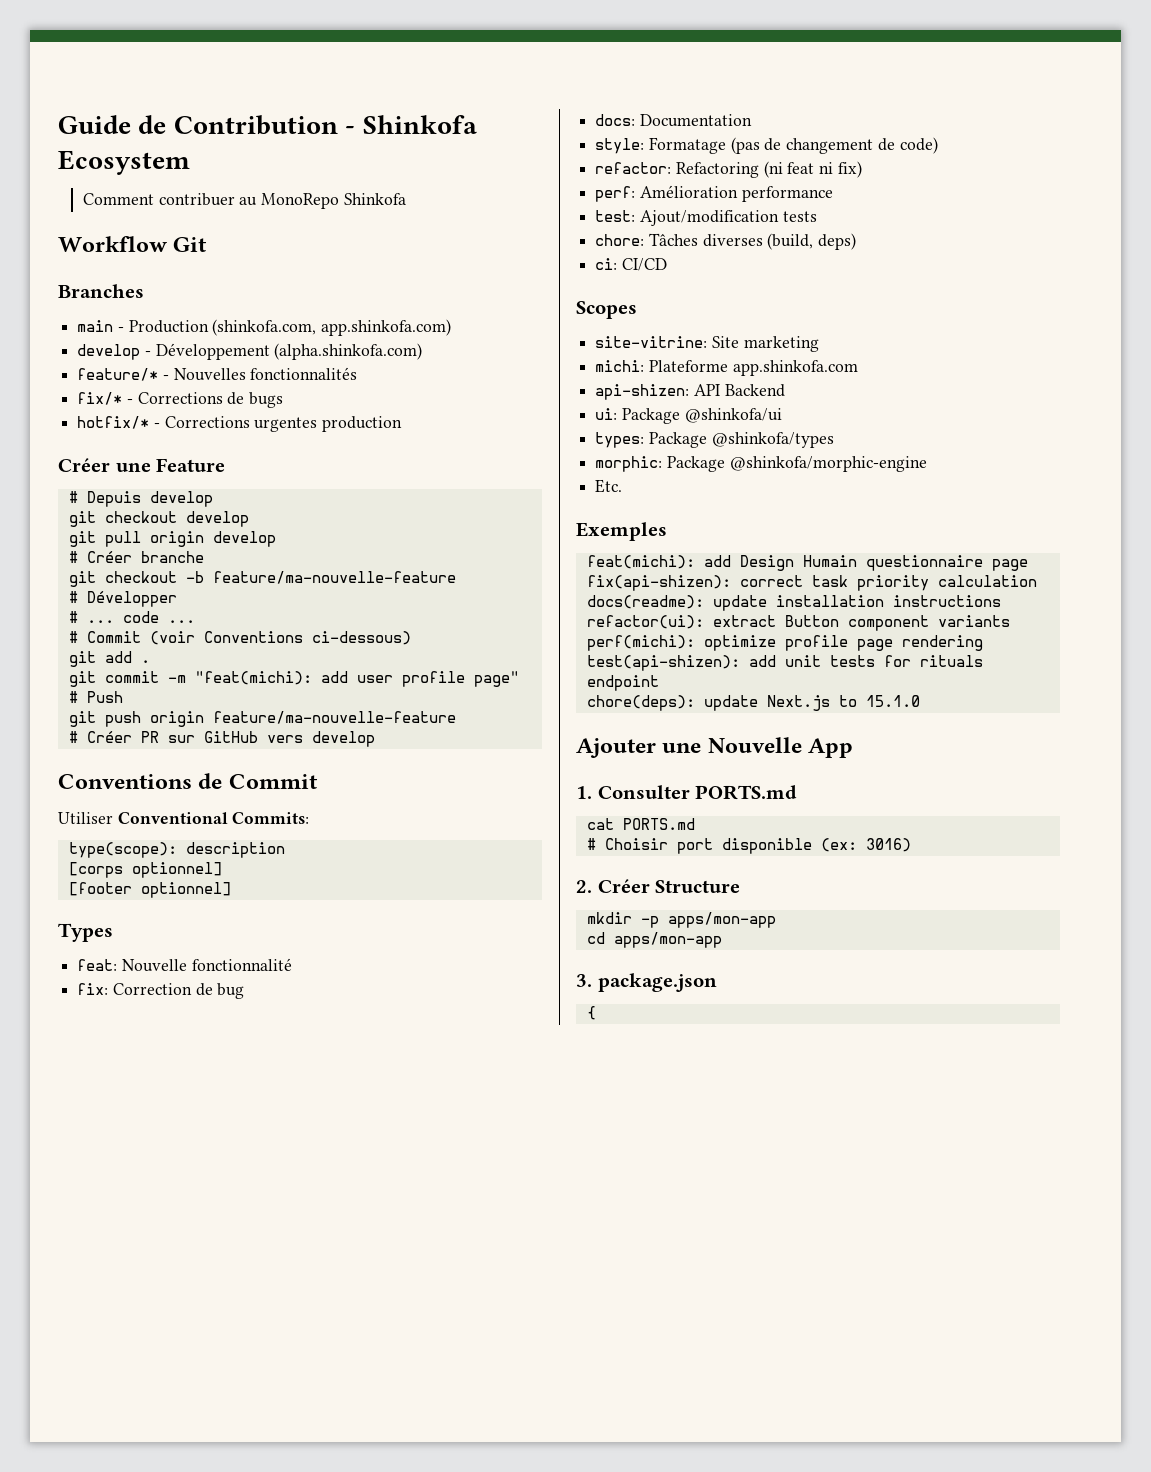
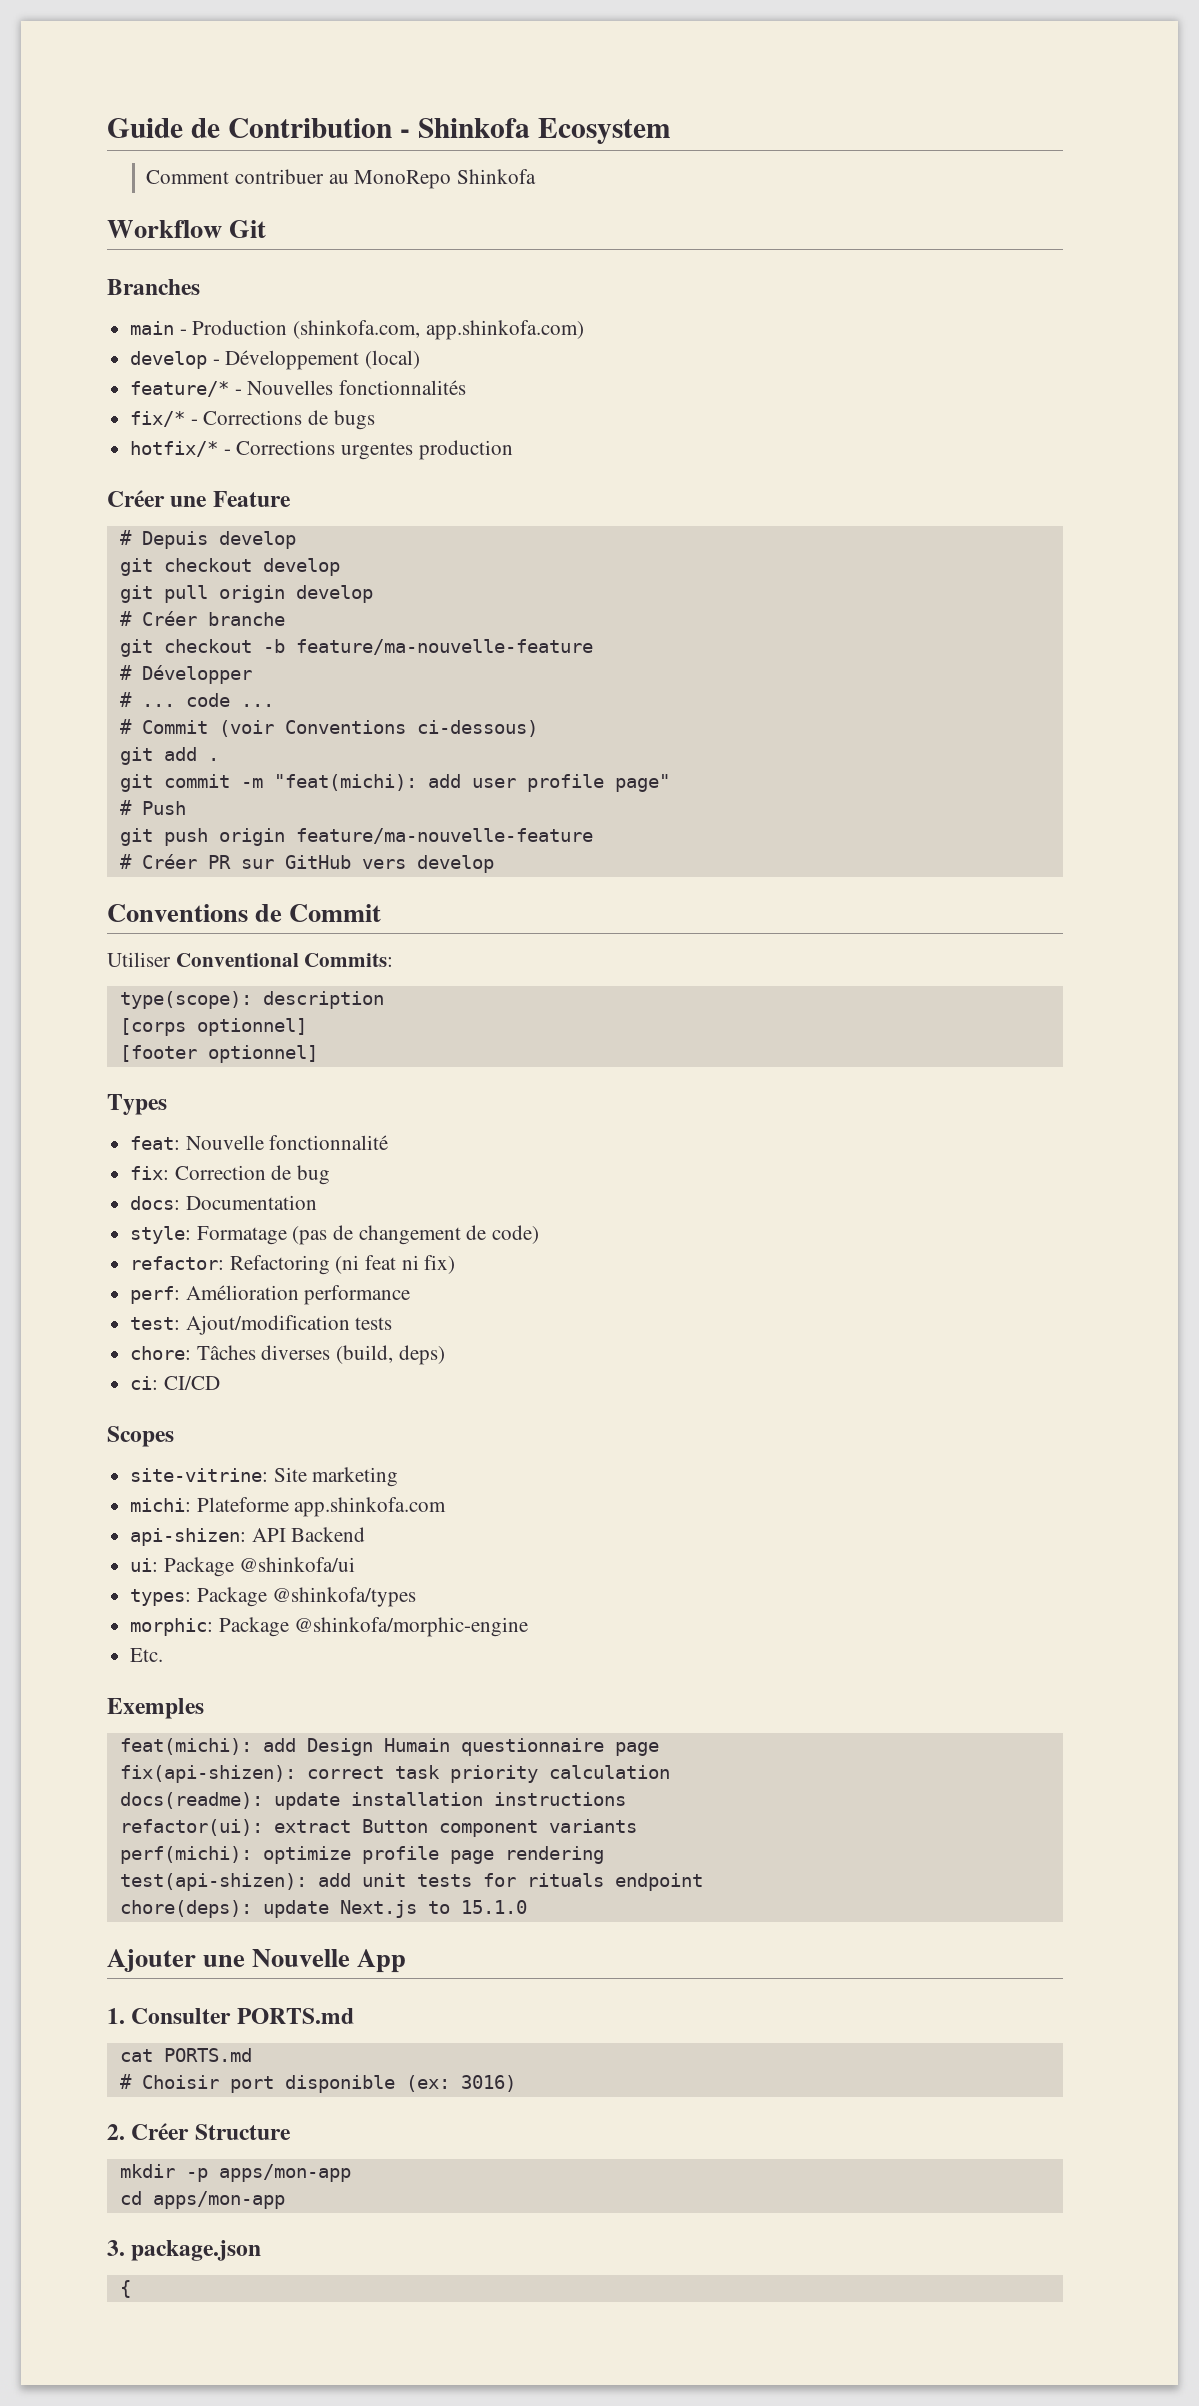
- develop - Développement (alpha.shinkofa.com)
+ develop - Développement (local)

